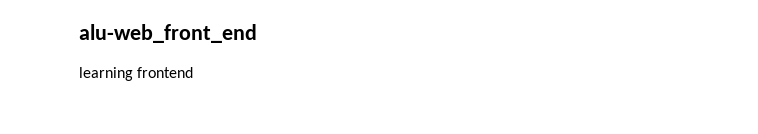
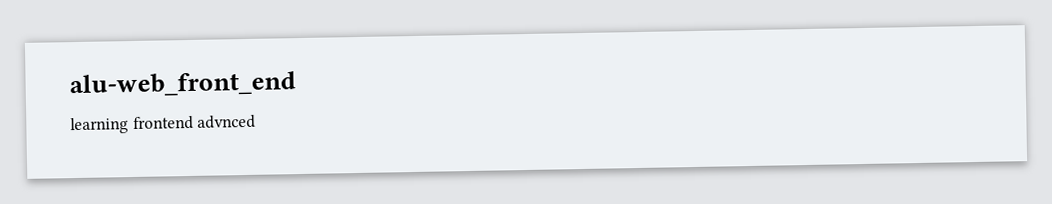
- learning frontend
+ learning frontend advnced

